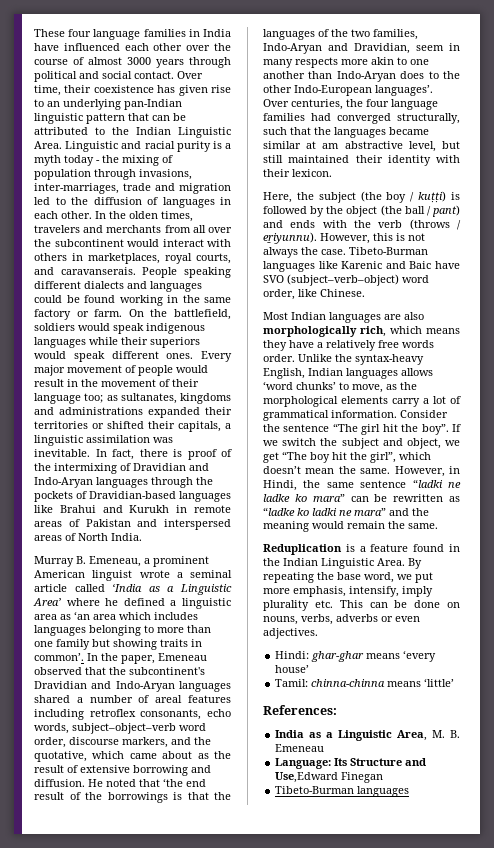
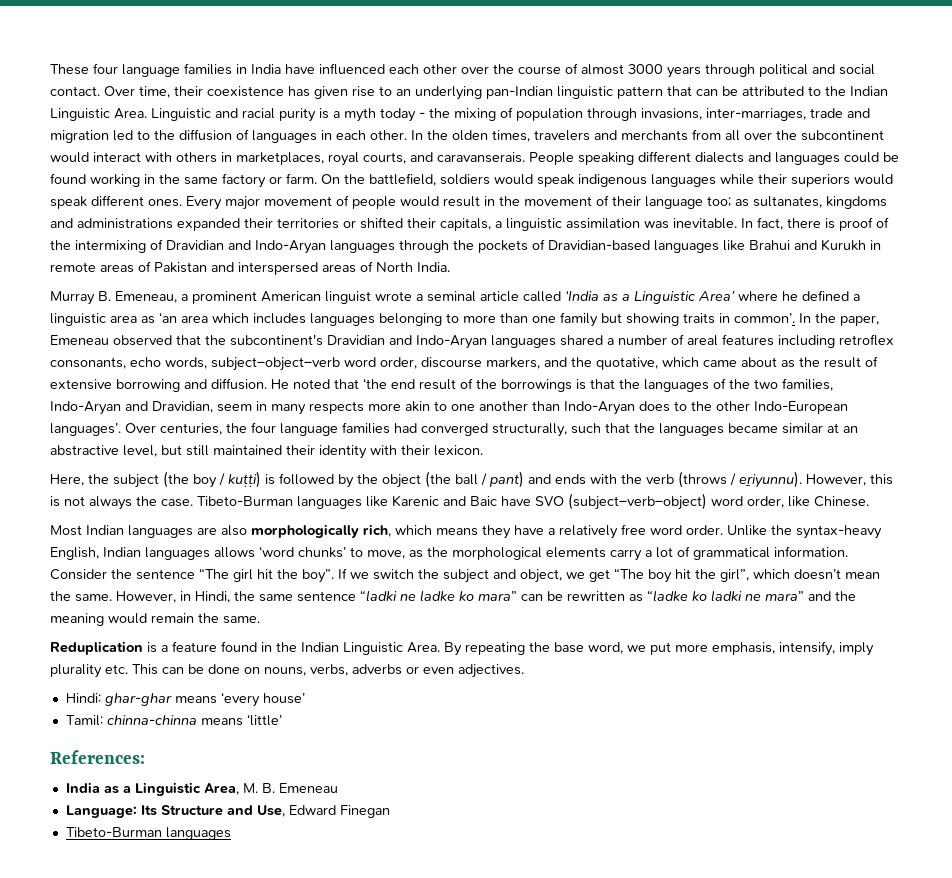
- Over centuries, the four language families had converged structurally, such that the languages became similar at am abstractive level, but still maintained their identity with their lexicon.
+ Over centuries, the four language families had converged structurally, such that the languages became similar at an abstractive level, but still maintained their identity with their lexicon.
- Most Indian languages are also morphologically rich, which means they have a relatively free words order.
+ Most Indian languages are also morphologically rich, which means they have a relatively free word order.
- Language: Its Structure and Use,Edward Finegan
+ Language: Its Structure and Use, Edward Finegan

